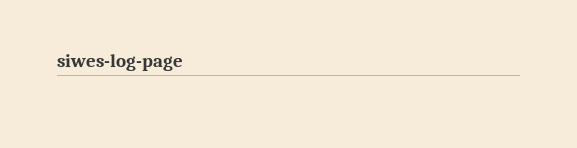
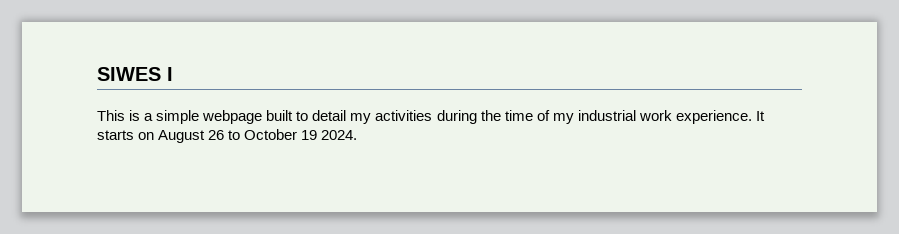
- siwes-log-page
+ SIWES I
+ This is a simple webpage built to detail my activities during the time of my industrial work experience. It starts on August 26 to October 19 2024.

